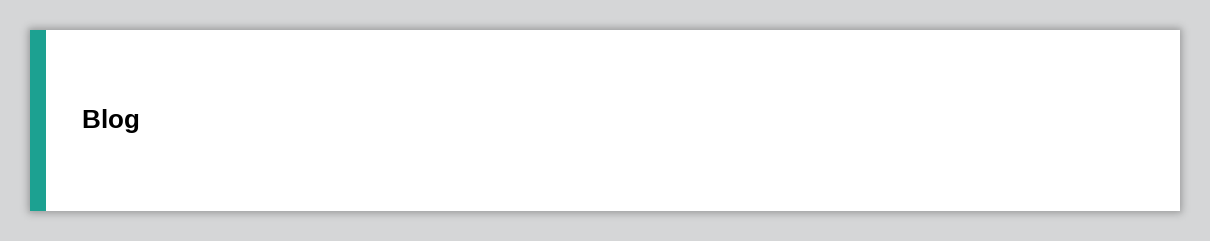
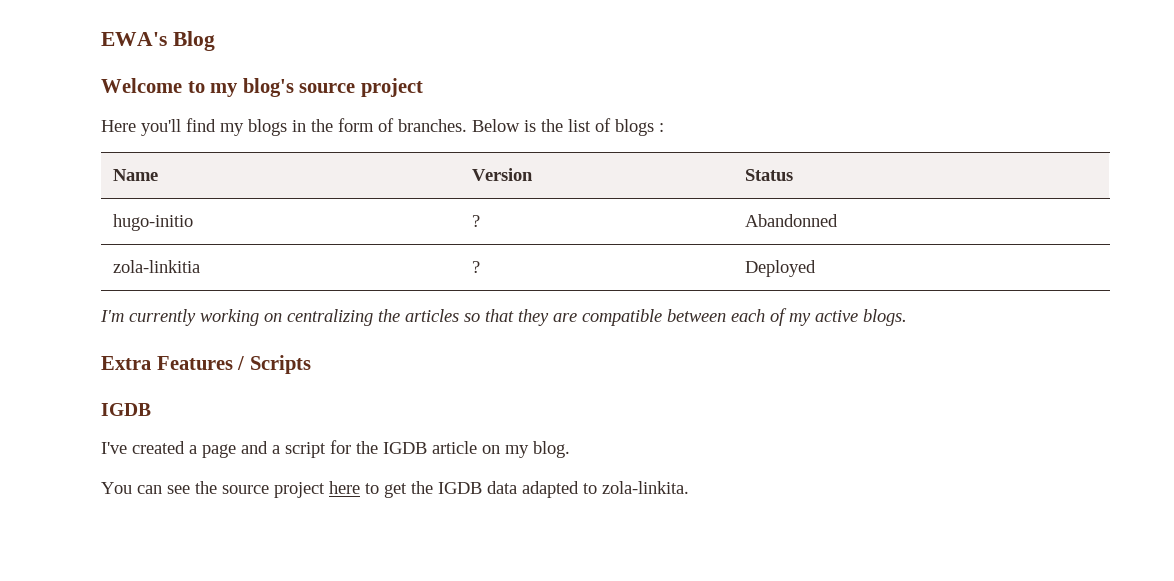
- Blog
+ EWA's Blog
+ Welcome to my blog's source project
+ Here you'll find my blogs in the form of branches. Below is the list of blogs :
+ Name | Version | Status
+ hugo-initio | ? | Abandonned
+ zola-linkitia | ? | Deployed
+ I'm currently working on centralizing the articles so that they are compatible between each of my active blogs.
+ Extra Features / Scripts
+ IGDB
+ I've created a page and a script for the IGDB article on my blog.
+ You can see the source project here to get the IGDB data adapted to zola-linkita.

